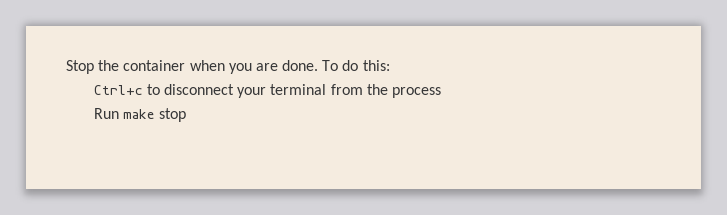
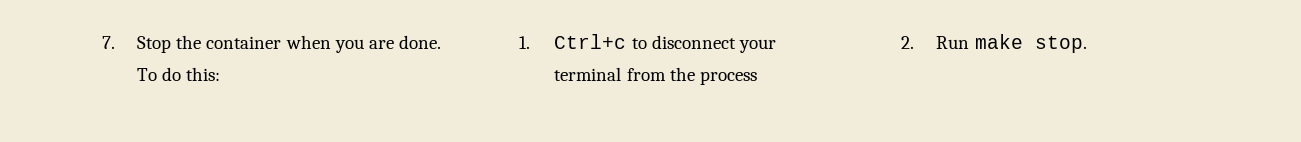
- Stop the container when you are done.
+ 7. Stop the container when you are done.
- Ctrl+c to disconnect your terminal from the process
+ 1. Ctrl+c to disconnect your terminal from the process
- Run make stop
+ 2. Run make stop.

